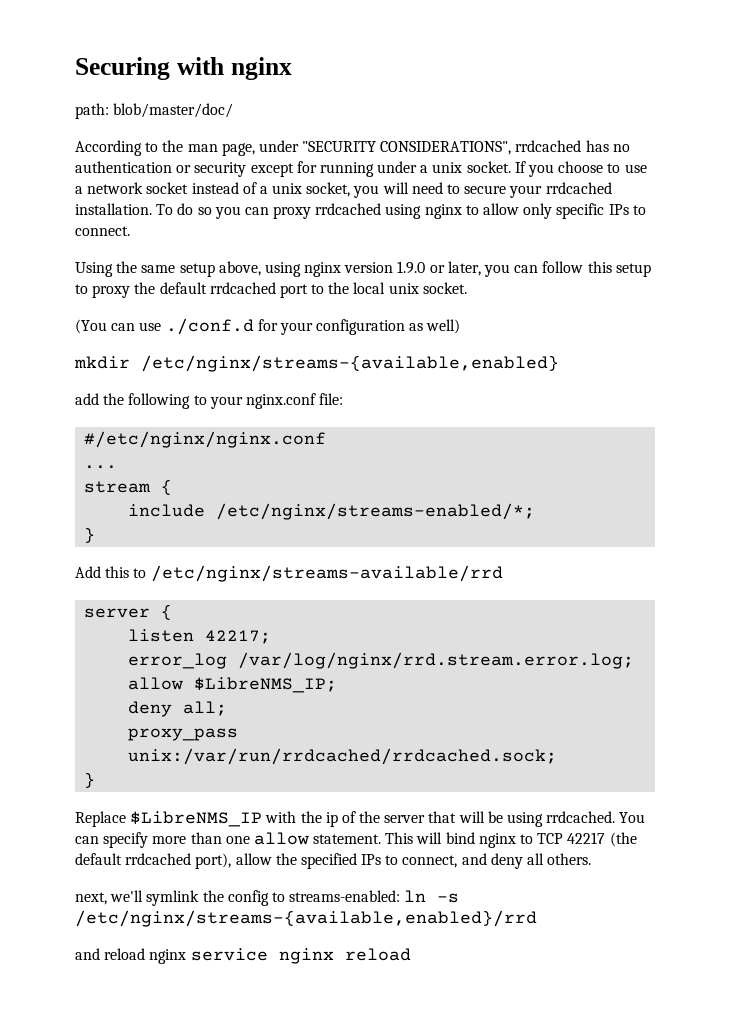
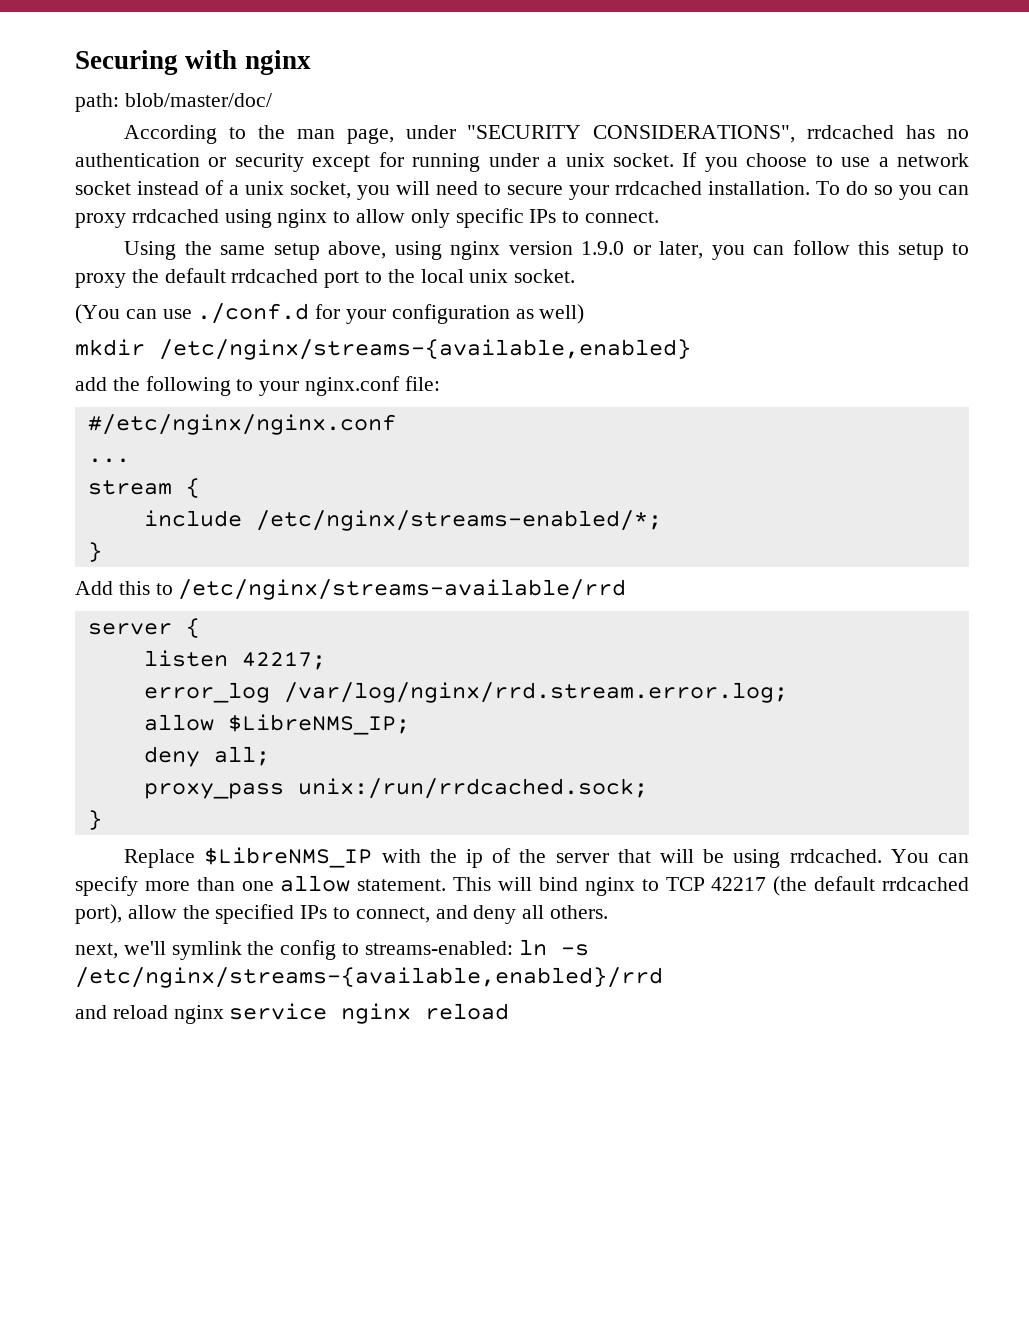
- proxy_pass unix:/var/run/rrdcached/rrdcached.sock;
+ proxy_pass unix:/run/rrdcached.sock;

